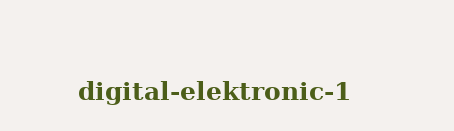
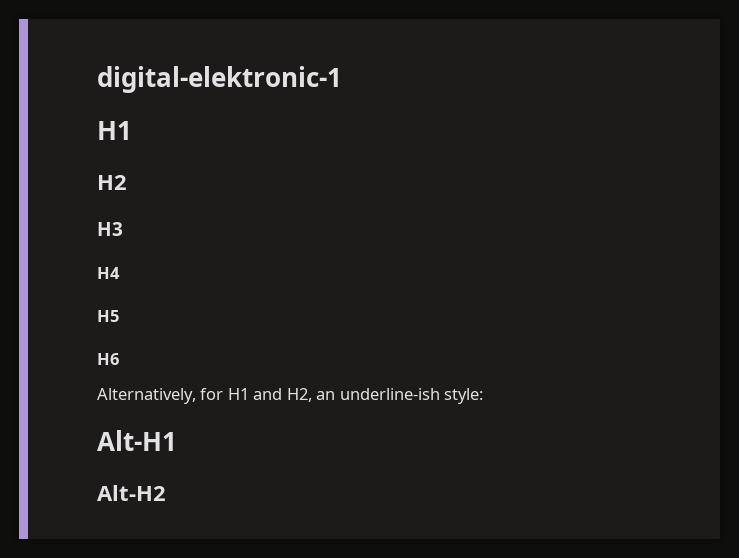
  digital-elektronic-1
+ H1
+ H2
+ H3
+ H4
+ H5
+ H6
+ Alternatively, for H1 and H2, an underline-ish style:
+ Alt-H1
+ Alt-H2

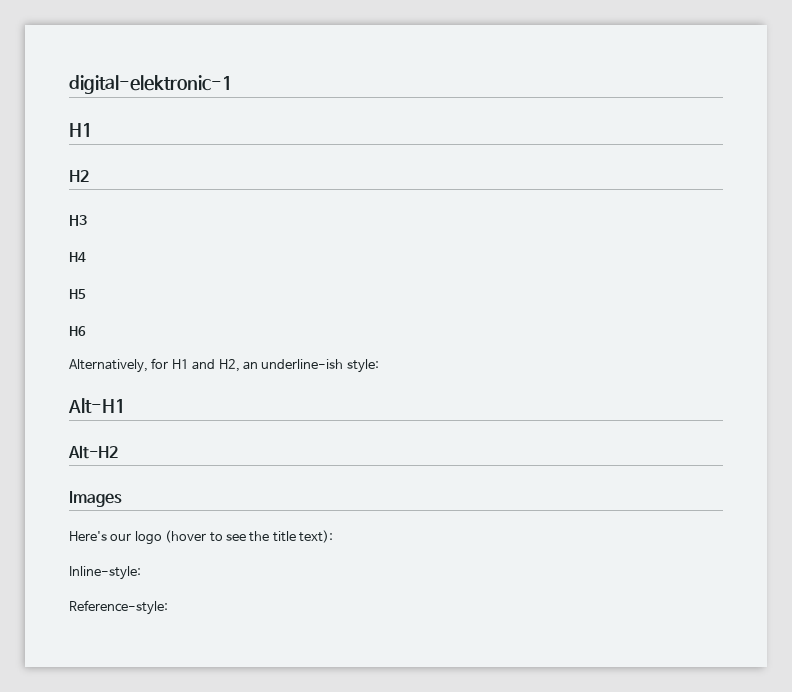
+ Images
+ Here's our logo (hover to see the title text):
+ Inline-style:
+ Reference-style:

